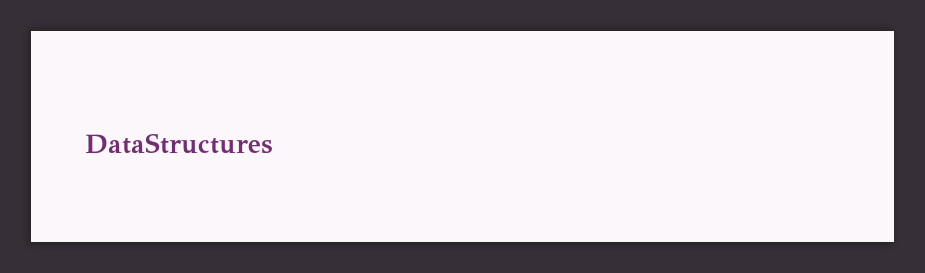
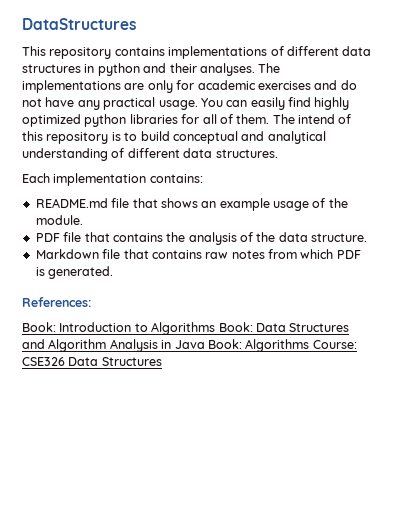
+ This repository contains implementations of different data structures in python and their analyses. The implementations are only for academic exercises and do not have any practical usage. You can easily find highly optimized python libraries for all of them. The intend of this repository is to build conceptual and analytical understanding of different data structures.
+ Each implementation contains:
+ README.md file that shows an example usage of the module.
+ PDF file that contains the analysis of the data structure.
+ Markdown file that contains raw notes from which PDF is generated.
+ References:
+ Book: Introduction to Algorithms Book: Data Structures and Algorithm Analysis in Java Book: Algorithms Course: CSE326 Data Structures

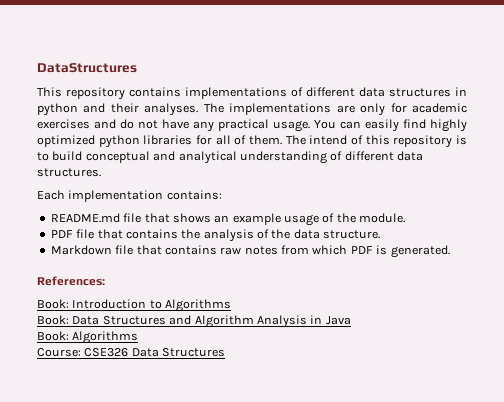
- Book: Introduction to Algorithms Book: Data Structures and Algorithm Analysis in Java Book: Algorithms Course: CSE326 Data Structures
+ Book: Introduction to Algorithms
+ Book: Data Structures and Algorithm Analysis in Java
+ Book: Algorithms
+ Course: CSE326 Data Structures

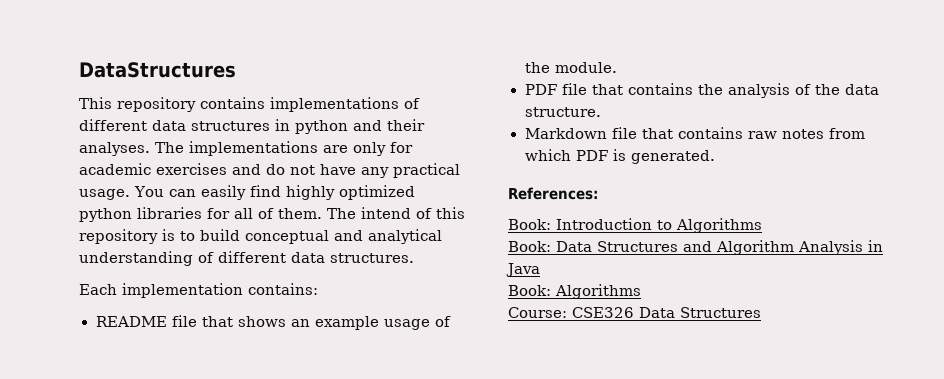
- README.md file that shows an example usage of the module.
+ README file that shows an example usage of the module.

